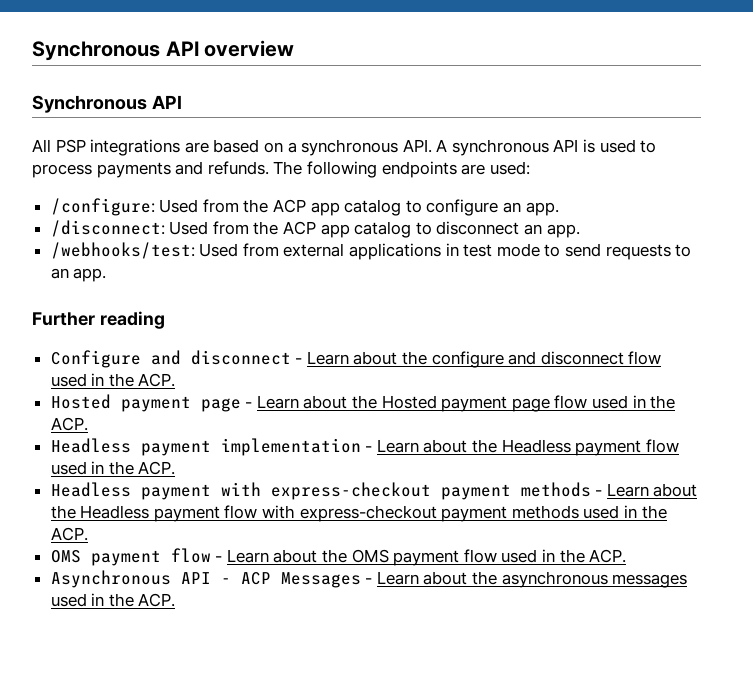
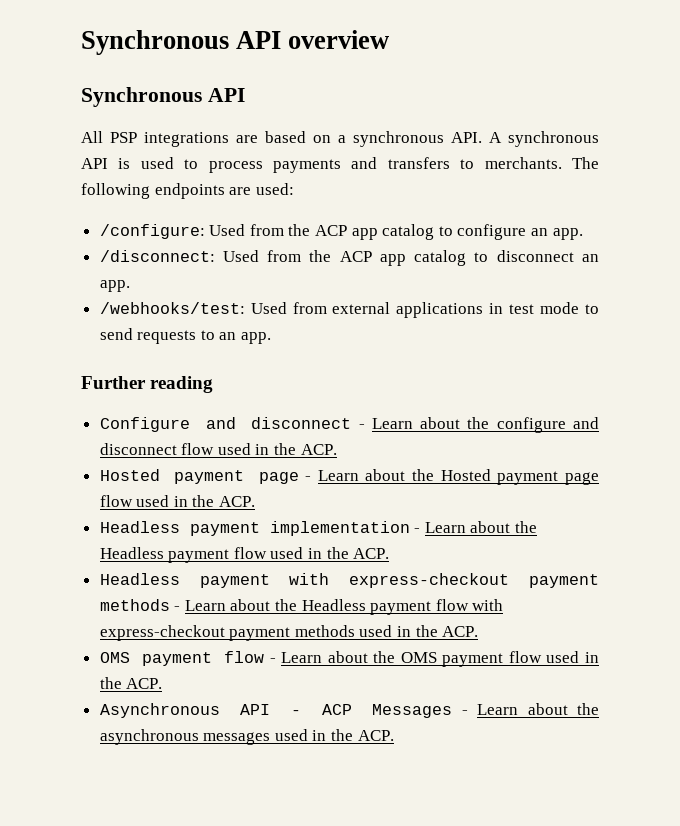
- All PSP integrations are based on a synchronous API. A synchronous API is used to process payments and refunds.
+ All PSP integrations are based on a synchronous API. A synchronous API is used to process payments and transfers to merchants.

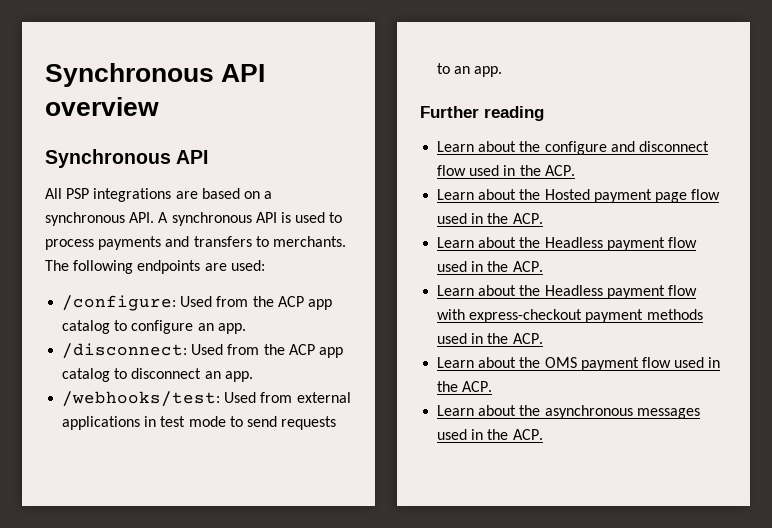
- Configure and disconnect - Learn about the configure and disconnect flow used in the ACP.
+ Learn about the configure and disconnect flow used in the ACP.
- Hosted payment page - Learn about the Hosted payment page flow used in the ACP.
+ Learn about the Hosted payment page flow used in the ACP.
- Headless payment implementation - Learn about the Headless payment flow used in the ACP.
+ Learn about the Headless payment flow used in the ACP.
- Headless payment with express-checkout payment methods - Learn about the Headless payment flow with express-checkout payment methods used in the ACP.
+ Learn about the Headless payment flow with express-checkout payment methods used in the ACP.
- OMS payment flow - Learn about the OMS payment flow used in the ACP.
+ Learn about the OMS payment flow used in the ACP.
- Asynchronous API - ACP Messages - Learn about the asynchronous messages used in the ACP.
+ Learn about the asynchronous messages used in the ACP.

